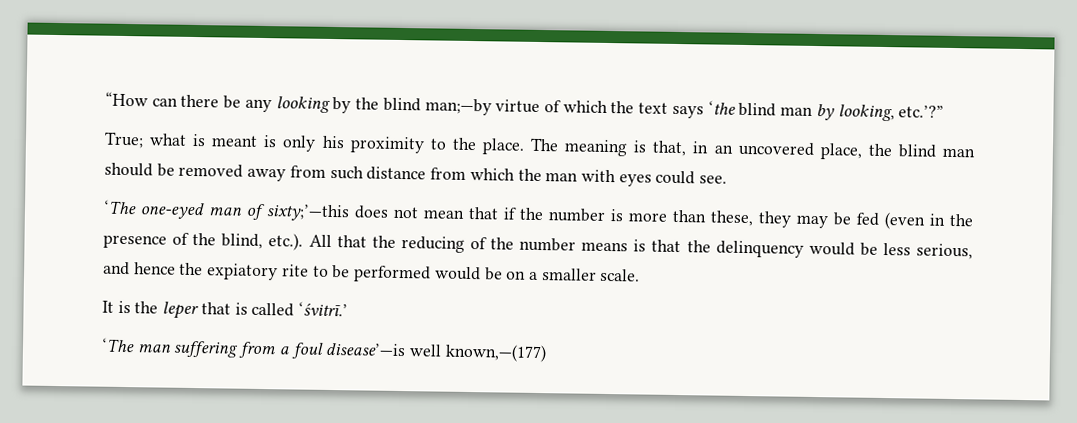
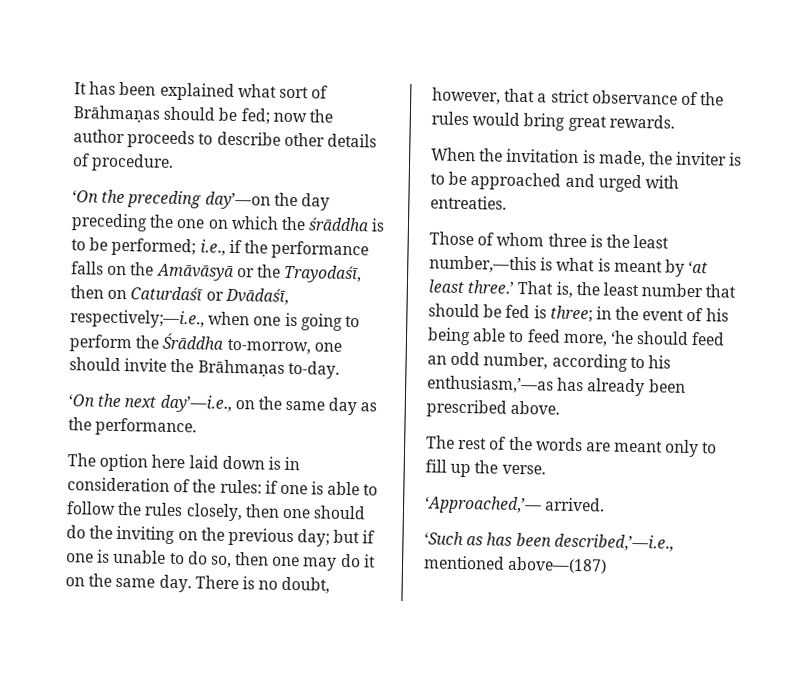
- “How can there be any looking by the blind man;—by virtue of which the text says ‘the blind man by looking, etc.’?”
- True; what is meant is only his proximity to the place. The meaning is that, in an uncovered place, the blind man should be removed away from such distance from which the man with eyes could see.
- ‘The one-eyed man of sixty;’—this does not mean that if the number is more than these, they may be fed (even in the presence of the blind, etc.). All that the reducing of the number means is that the delinquency would be less serious, and hence the expiatory rite to be performed would be on a smaller scale.
- It is the leper that is called ‘śvitrī.’
- ‘The man suffering from a foul disease’—is well known,—(177)
+ It has been explained what sort of Brāhmaṇas should be fed; now the author proceeds to describe other details of procedure.
+ ‘On the preceding day’—on the day preceding the one on which the śrāddha is to be performed; i.e., if the performance falls on the Amāvāsyā or the Trayodaśī, then on Caturdaśī or Dvādaśī, respectively;—i.e., when one is going to perform the Śrāddha to-morrow, one should invite the Brāhmaṇas to-day.
+ ‘On the next day’—i.e., on the same day as the performance.
+ The option here laid down is in consideration of the rules: if one is able to follow the rules closely, then one should do the inviting on the previous day; but if one is unable to do so, then one may do it on the same day. There is no doubt, however, that a strict observance of the rules would bring great rewards.
+ When the invitation is made, the inviter is to be approached and urged with entreaties.
+ Those of whom three is the least number,—this is what is meant by ‘at least three.’ That is, the least number that should be fed is three; in the event of his being able to feed more, ‘he should feed an odd number, according to his enthusiasm,’—as has already been prescribed above.
+ The rest of the words are meant only to fill up the verse.
+ ‘Approached,’— arrived.
+ ‘Such as has been described,’—i.e., mentioned above—(187)

